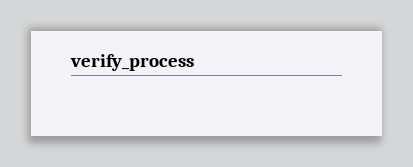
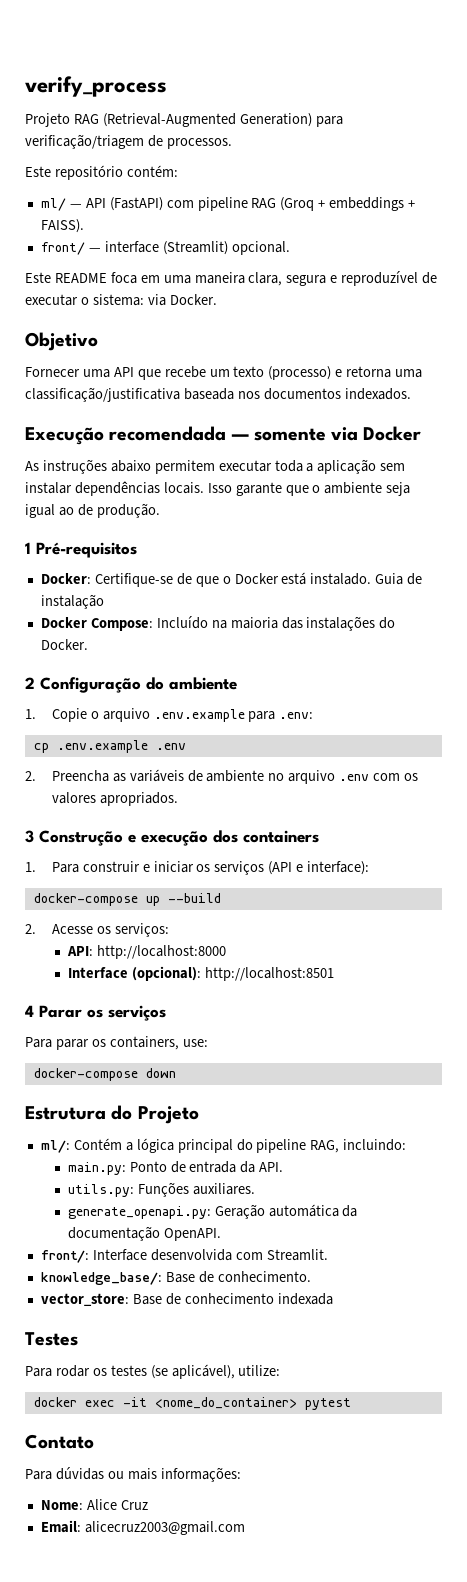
+ Projeto RAG (Retrieval-Augmented Generation) para verificação/triagem de processos.
+ Este repositório contém:
+ ml/ — API (FastAPI) com pipeline RAG (Groq + embeddings + FAISS).
+ front/ — interface (Streamlit) opcional.
+ Este README foca em uma maneira clara, segura e reproduzível de executar o sistema: via Docker.
+ Objetivo
+ Fornecer uma API que recebe um texto (processo) e retorna uma classificação/justificativa baseada nos documentos indexados.
+ Execução recomendada — somente via Docker
+ As instruções abaixo permitem executar toda a aplicação sem instalar dependências locais. Isso garante que o ambiente seja igual ao de produção.
+ 1 Pré-requisitos
+ Docker: Certifique-se de que o Docker está instalado. Guia de instalação
+ Docker Compose: Incluído na maioria das instalações do Docker.
+ 2 Configuração do ambiente
+ 1. Copie o arquivo .env.example para .env:
+ cp .env.example .env
+ 2. Preencha as variáveis de ambiente no arquivo .env com os valores apropriados.
+ 3 Construção e execução dos containers
+ 1. Para construir e iniciar os serviços (API e interface):
+ docker-compose up --build
+ 2. Acesse os serviços:
+ API: http://localhost:8000
+ Interface (opcional): http://localhost:8501
+ 4 Parar os serviços
+ Para parar os containers, use:
+ docker-compose down
+ Estrutura do Projeto
+ ml/: Contém a lógica principal do pipeline RAG, incluindo:
+ main.py: Ponto de entrada da API.
+ utils.py: Funções auxiliares.
+ generate_openapi.py: Geração automática da documentação OpenAPI.
+ front/: Interface desenvolvida com Streamlit.
+ knowledge_base/: Base de conhecimento.
+ vector_store: Base de conhecimento indexada
+ Testes
+ Para rodar os testes (se aplicável), utilize:
+ docker exec -it <nome_do_container> pytest
+ Contato
+ Para dúvidas ou mais informações:
+ Nome: Alice Cruz
+ Email: alicecruz2003@gmail.com

